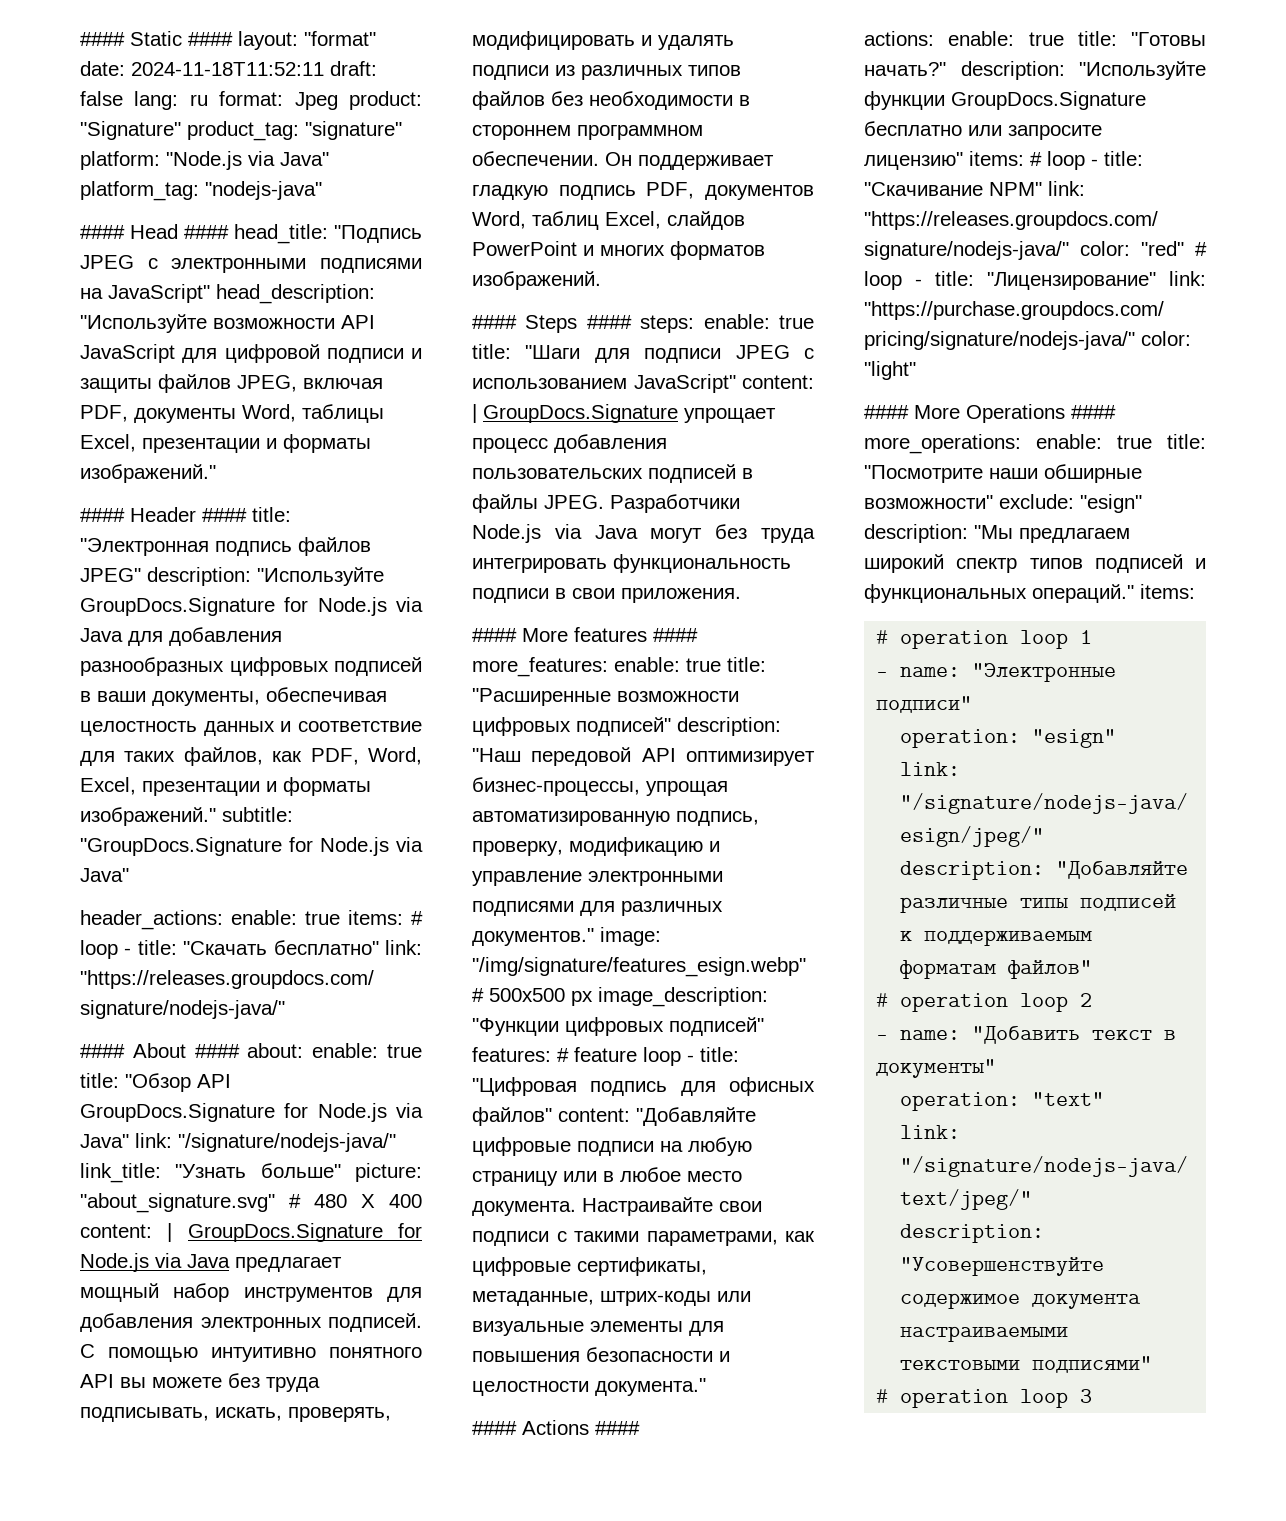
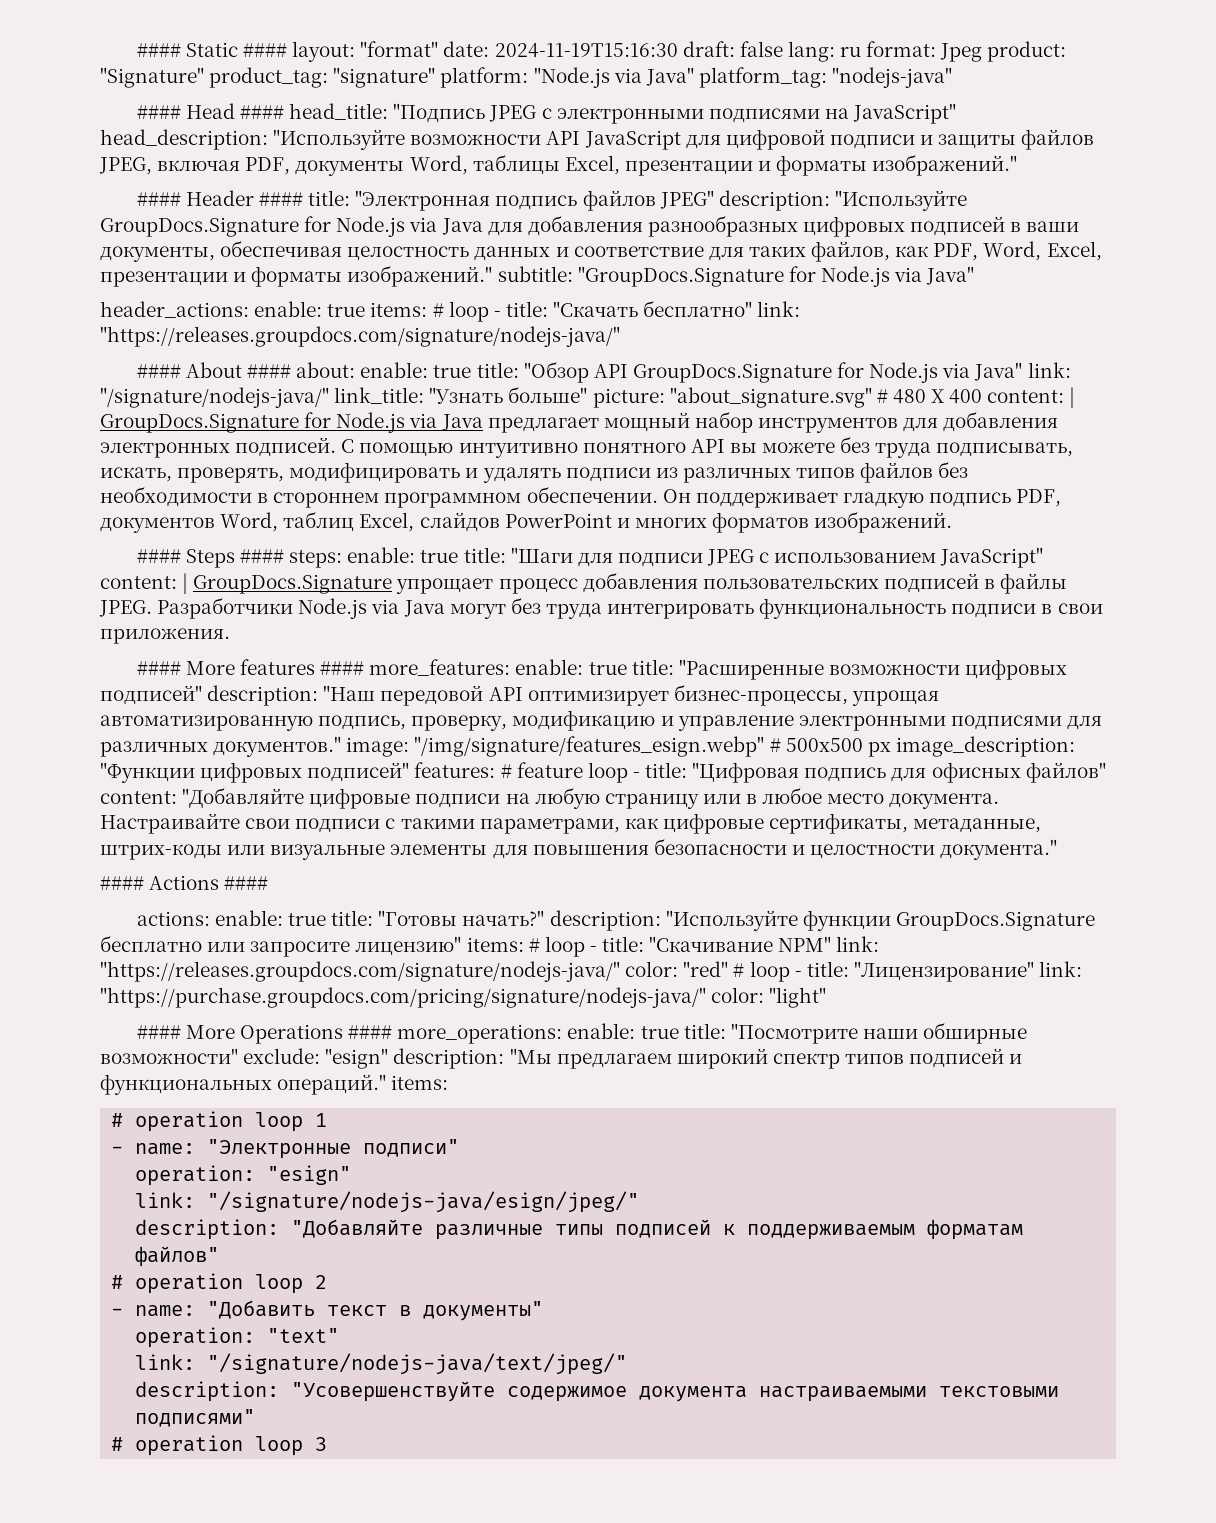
- #### Static #### layout: "format" date: 2024-11-18T11:52:11 draft: false lang: ru format: Jpeg product: "Signature" product_tag: "signature" platform: "Node.js via Java" platform_tag: "nodejs-java"
+ #### Static #### layout: "format" date: 2024-11-19T15:16:30 draft: false lang: ru format: Jpeg product: "Signature" product_tag: "signature" platform: "Node.js via Java" platform_tag: "nodejs-java"

